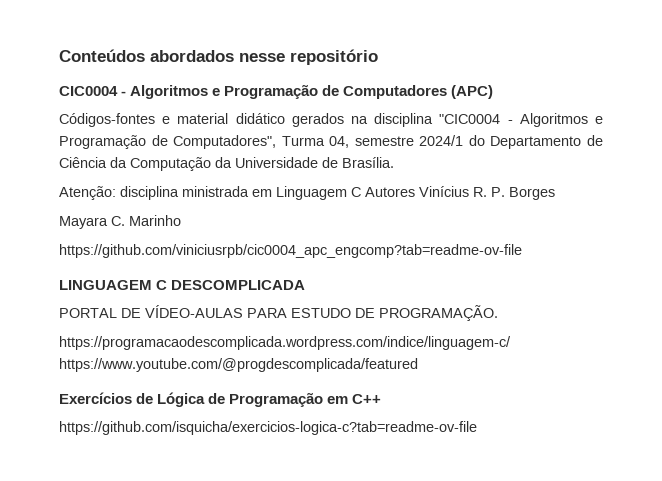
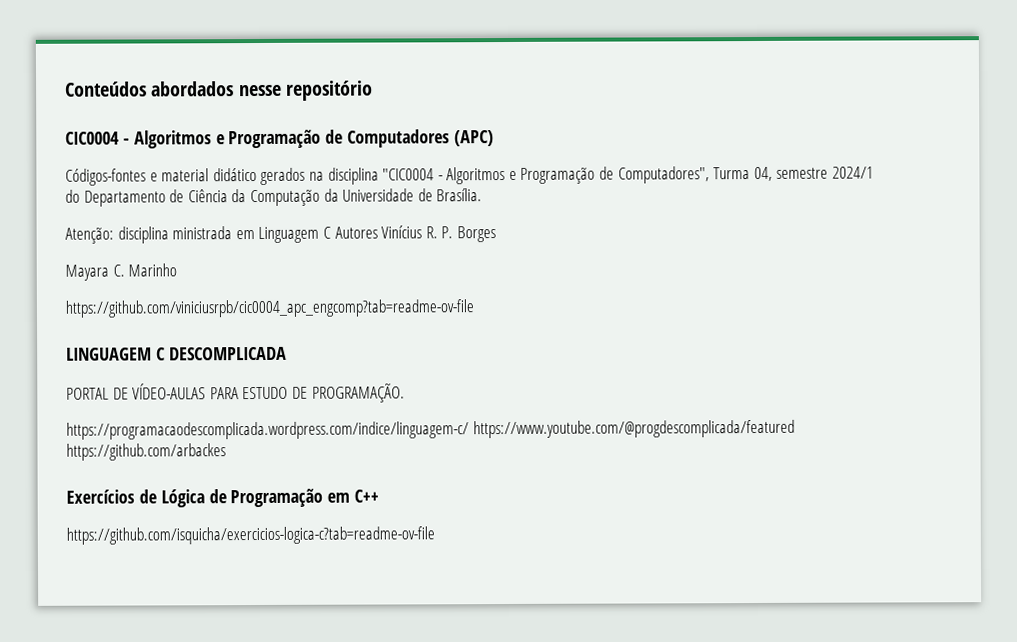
- https://programacaodescomplicada.wordpress.com/indice/linguagem-c/ https://www.youtube.com/@progdescomplicada/featured
+ https://programacaodescomplicada.wordpress.com/indice/linguagem-c/ https://www.youtube.com/@progdescomplicada/featured https://github.com/arbackes

